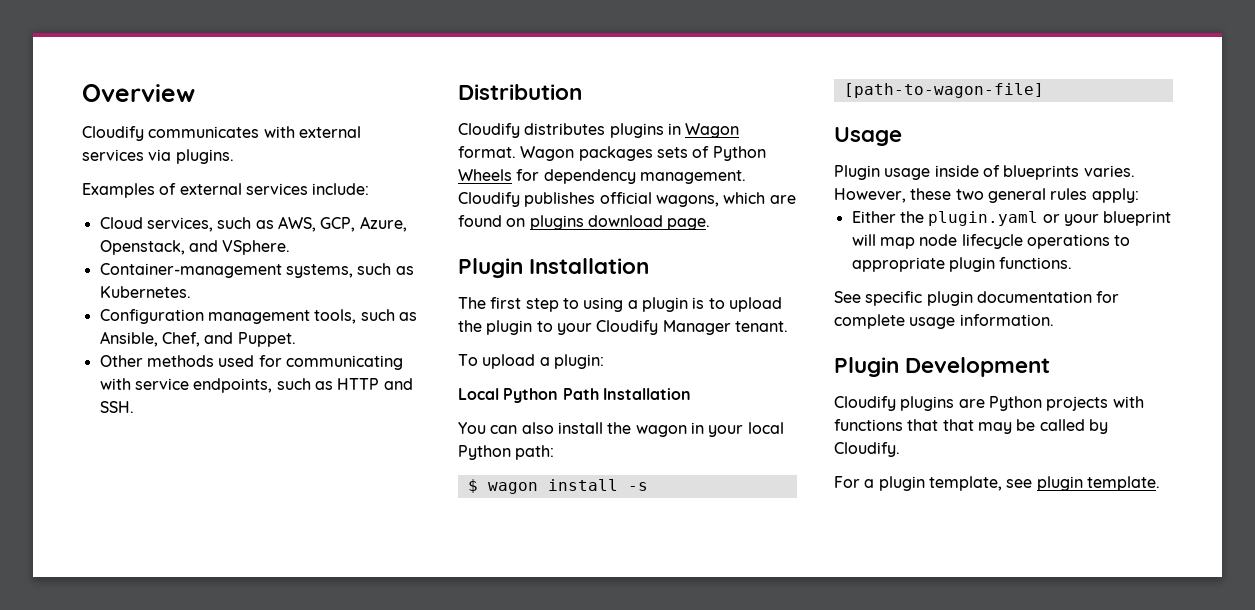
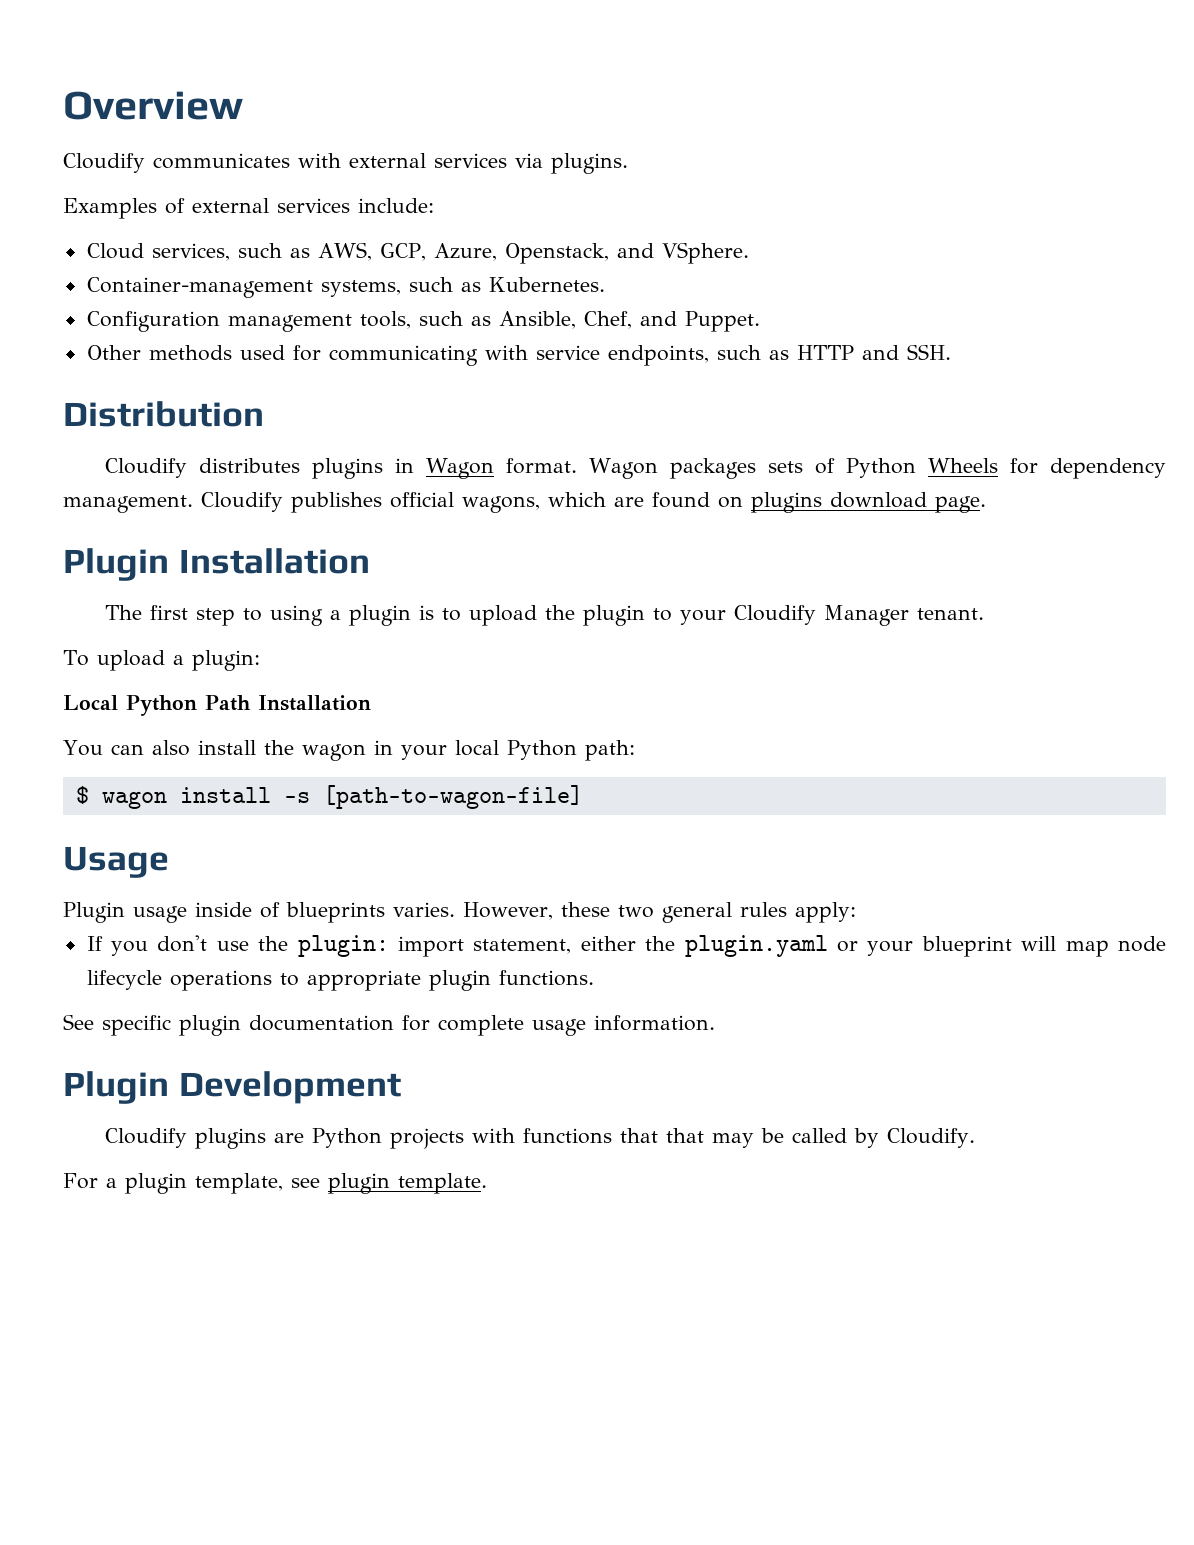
- Either the plugin.yaml or your blueprint will map node lifecycle operations to appropriate plugin functions.
+ If you don't use the plugin: import statement, either the plugin.yaml or your blueprint will map node lifecycle operations to appropriate plugin functions.

